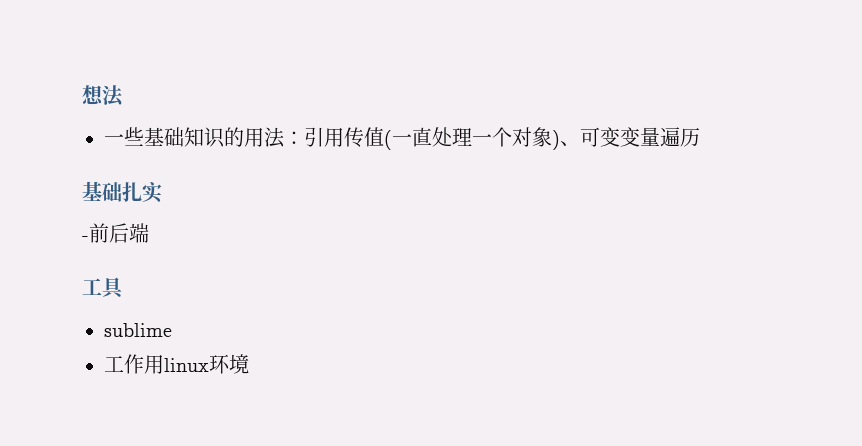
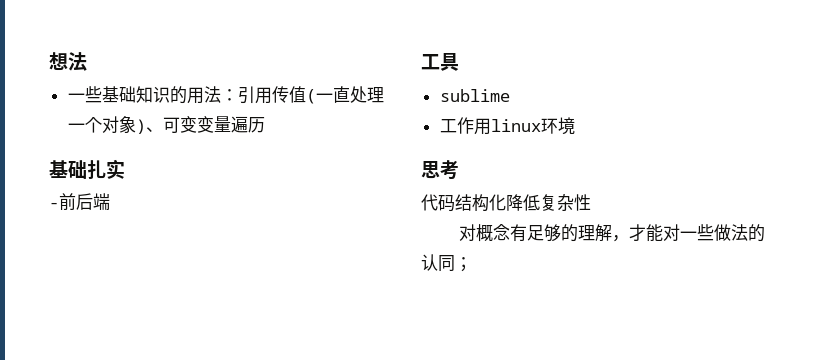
+ 思考
+ 代码结构化降低复杂性
+ 对概念有足够的理解，才能对一些做法的认同；

